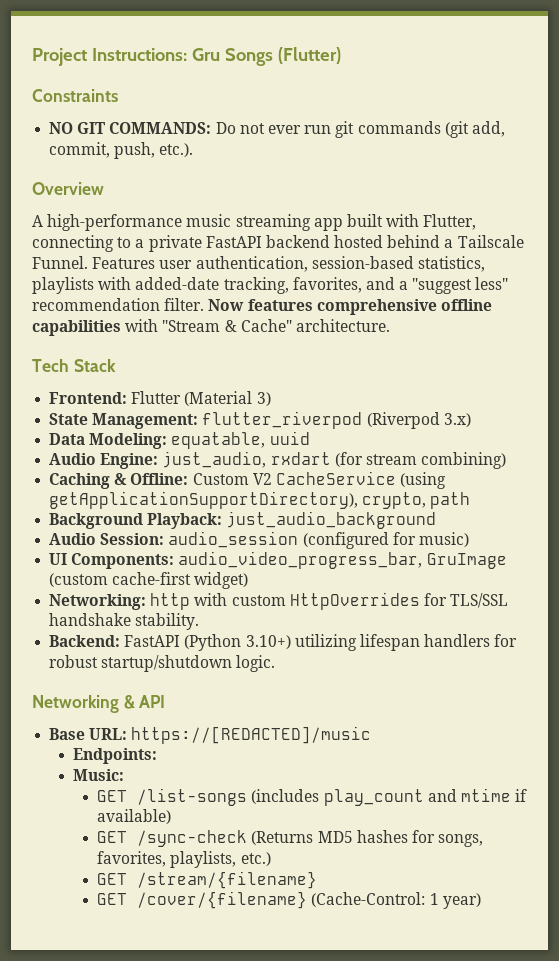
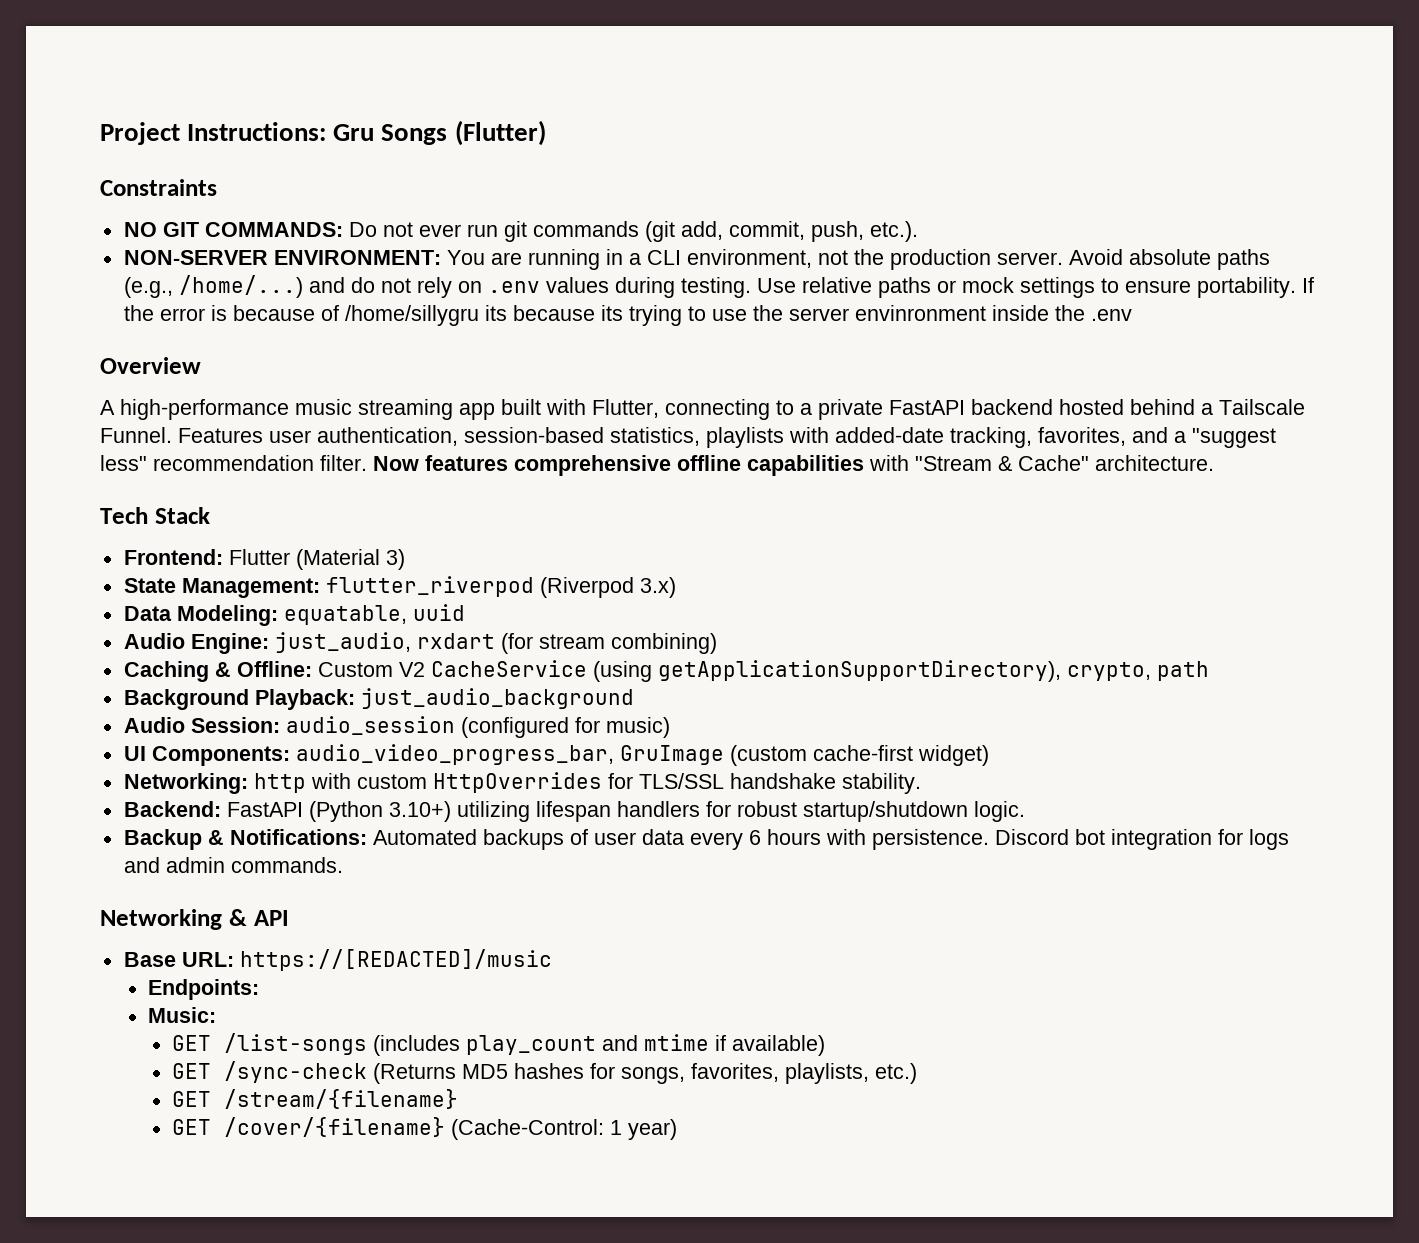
+ NON-SERVER ENVIRONMENT: You are running in a CLI environment, not the production server. Avoid absolute paths (e.g., /home/...) and do not rely on .env values during testing. Use relative paths or mock settings to ensure portability. If the error is because of /home/sillygru its because its trying to use the server envinronment inside the .env
+ Backup & Notifications: Automated backups of user data every 6 hours with persistence. Discord bot integration for logs and admin commands.

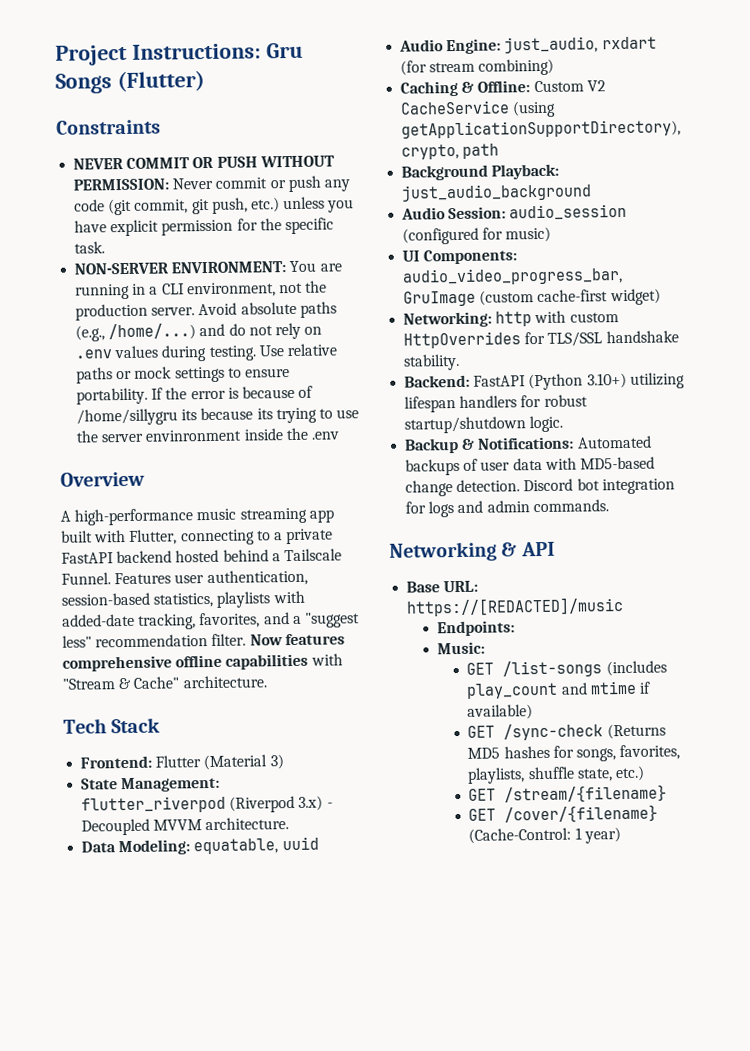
- NO GIT COMMANDS: Do not ever run git commands (git add, commit, push, etc.).
+ NEVER COMMIT OR PUSH WITHOUT PERMISSION: Never commit or push any code (git commit, git push, etc.) unless you have explicit permission for the specific task.
- State Management: flutter_riverpod (Riverpod 3.x)
+ State Management: flutter_riverpod (Riverpod 3.x) - Decoupled MVVM architecture.
- Backup & Notifications: Automated backups of user data every 6 hours with persistence.
+ Backup & Notifications: Automated backups of user data with MD5-based change detection.
- GET /sync-check (Returns MD5 hashes for songs, favorites, playlists, etc.)
+ GET /sync-check (Returns MD5 hashes for songs, favorites, playlists, shuffle state, etc.)

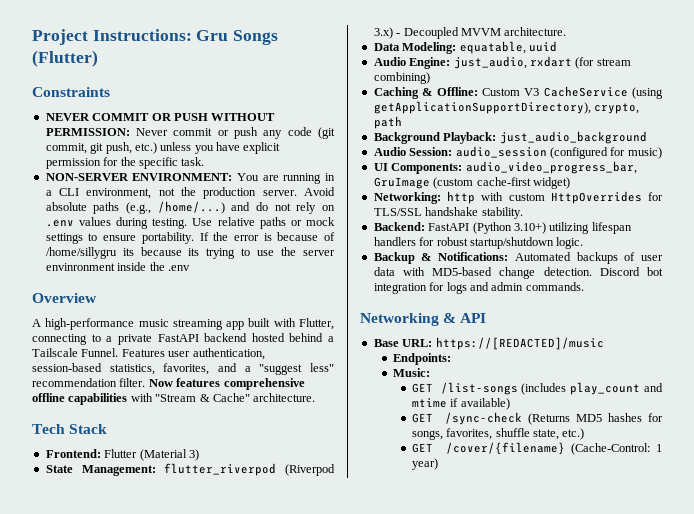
- Features user authentication, session-based statistics, playlists with added-date tracking, favorites, and a "suggest less" recommendation filter.
+ Features user authentication, session-based statistics, favorites, and a "suggest less" recommendation filter.
- Caching & Offline: Custom V2 CacheService (using getApplicationSupportDirectory), crypto, path
+ Caching & Offline: Custom V3 CacheService (using getApplicationSupportDirectory), crypto, path
- GET /sync-check (Returns MD5 hashes for songs, favorites, playlists, shuffle state, etc.)
+ GET /sync-check (Returns MD5 hashes for songs, favorites, shuffle state, etc.)
- GET /stream/{filename}

